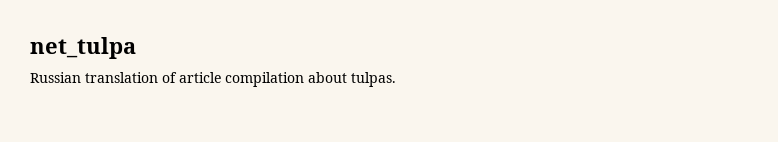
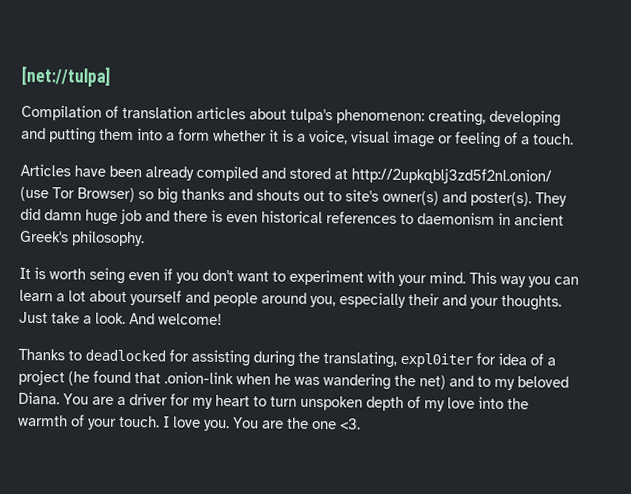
- net_tulpa
- Russian translation of article compilation about tulpas.
+ [net://tulpa]
+ Compilation of translation articles about tulpa's phenomenon: creating, developing and putting them into a form whether it is a voice, visual image or feeling of a touch.
+ Articles have been already compiled and stored at http://2upkqblj3zd5f2nl.onion/ (use Tor Browser) so big thanks and shouts out to site's owner(s) and poster(s). They did damn huge job and there is even historical references to daemonism in ancient Greek's philosophy.
+ It is worth seing even if you don't want to experiment with your mind. This way you can learn a lot about yourself and people around you, especially their and your thoughts. Just take a look. And welcome!
+ Thanks to deadlocked for assisting during the translating, expl0iter for idea of a project (he found that .onion-link when he was wandering the net) and to my beloved Diana. You are a driver for my heart to turn unspoken depth of my love into the warmth of your touch. I love you. You are the one <3.

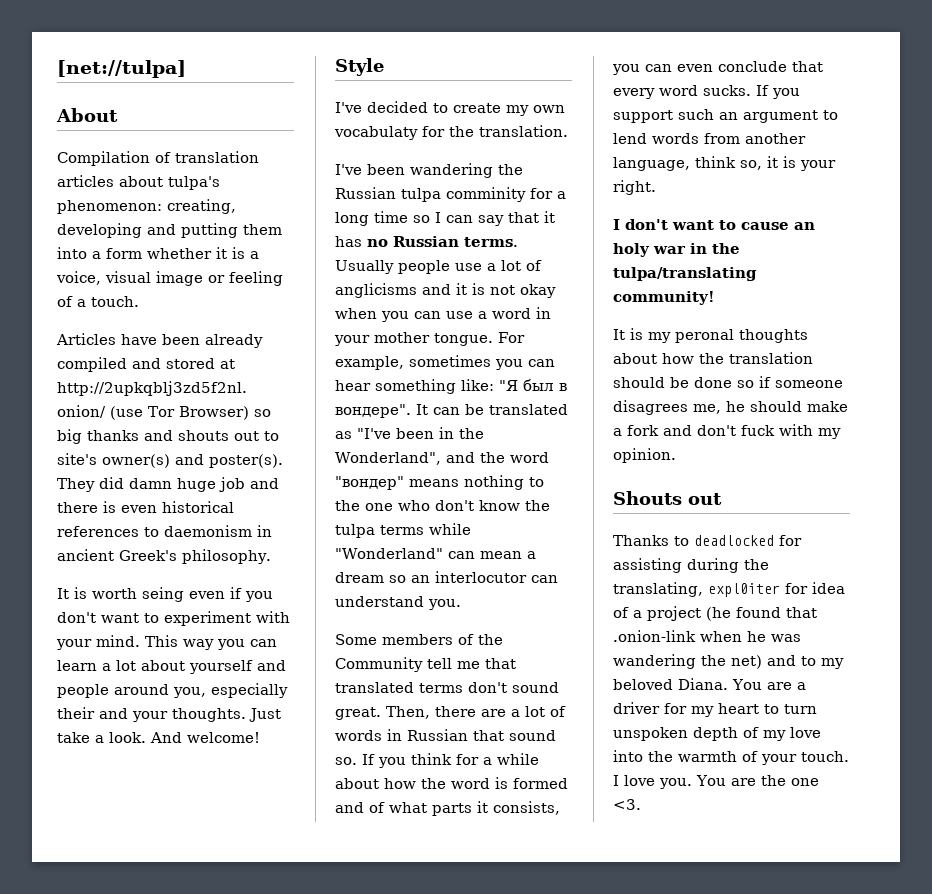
+ About
+ Style
+ I've decided to create my own vocabulaty for the translation.
+ I've been wandering the Russian tulpa comminity for a long time so I can say that it has no Russian terms. Usually people use a lot of anglicisms and it is not okay when you can use a word in your mother tongue. For example, sometimes you can hear something like: "Я был в вондере". It can be translated as "I've been in the Wonderland", and the word "вондер" means nothing to the one who don't know the tulpa terms while "Wonderland" can mean a dream so an interlocutor can understand you.
+ Some members of the Community tell me that translated terms don't sound great. Then, there are a lot of words in Russian that sound so. If you think for a while about how the word is formed and of what parts it consists, you can even conclude that every word sucks. If you support such an argument to lend words from another language, think so, it is your right.
+ I don't want to cause an holy war in the tulpa/translating community!
+ It is my peronal thoughts about how the translation should be done so if someone disagrees me, he should make a fork and don't fuck with my opinion.
+ Shouts out

